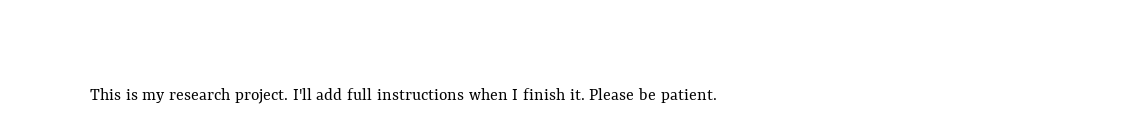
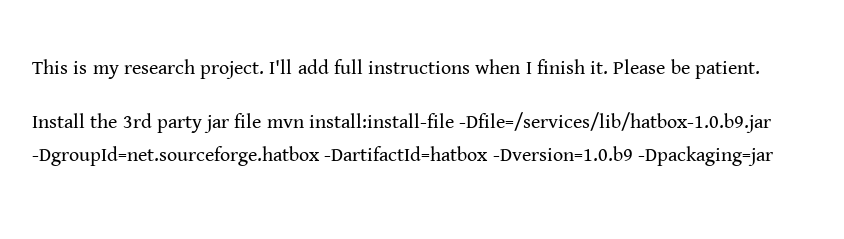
+ Install the 3rd party jar file mvn install:install-file -Dfile=/services/lib/hatbox-1.0.b9.jar -DgroupId=net.sourceforge.hatbox -DartifactId=hatbox -Dversion=1.0.b9 -Dpackaging=jar

